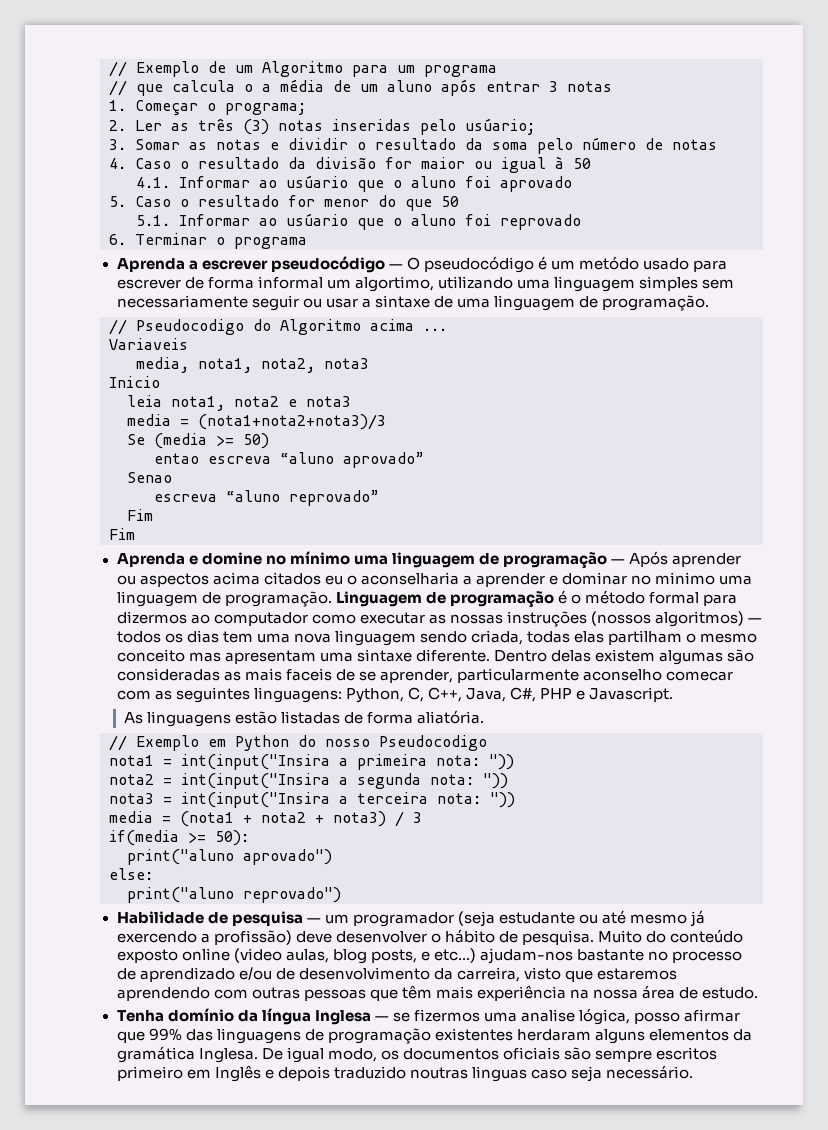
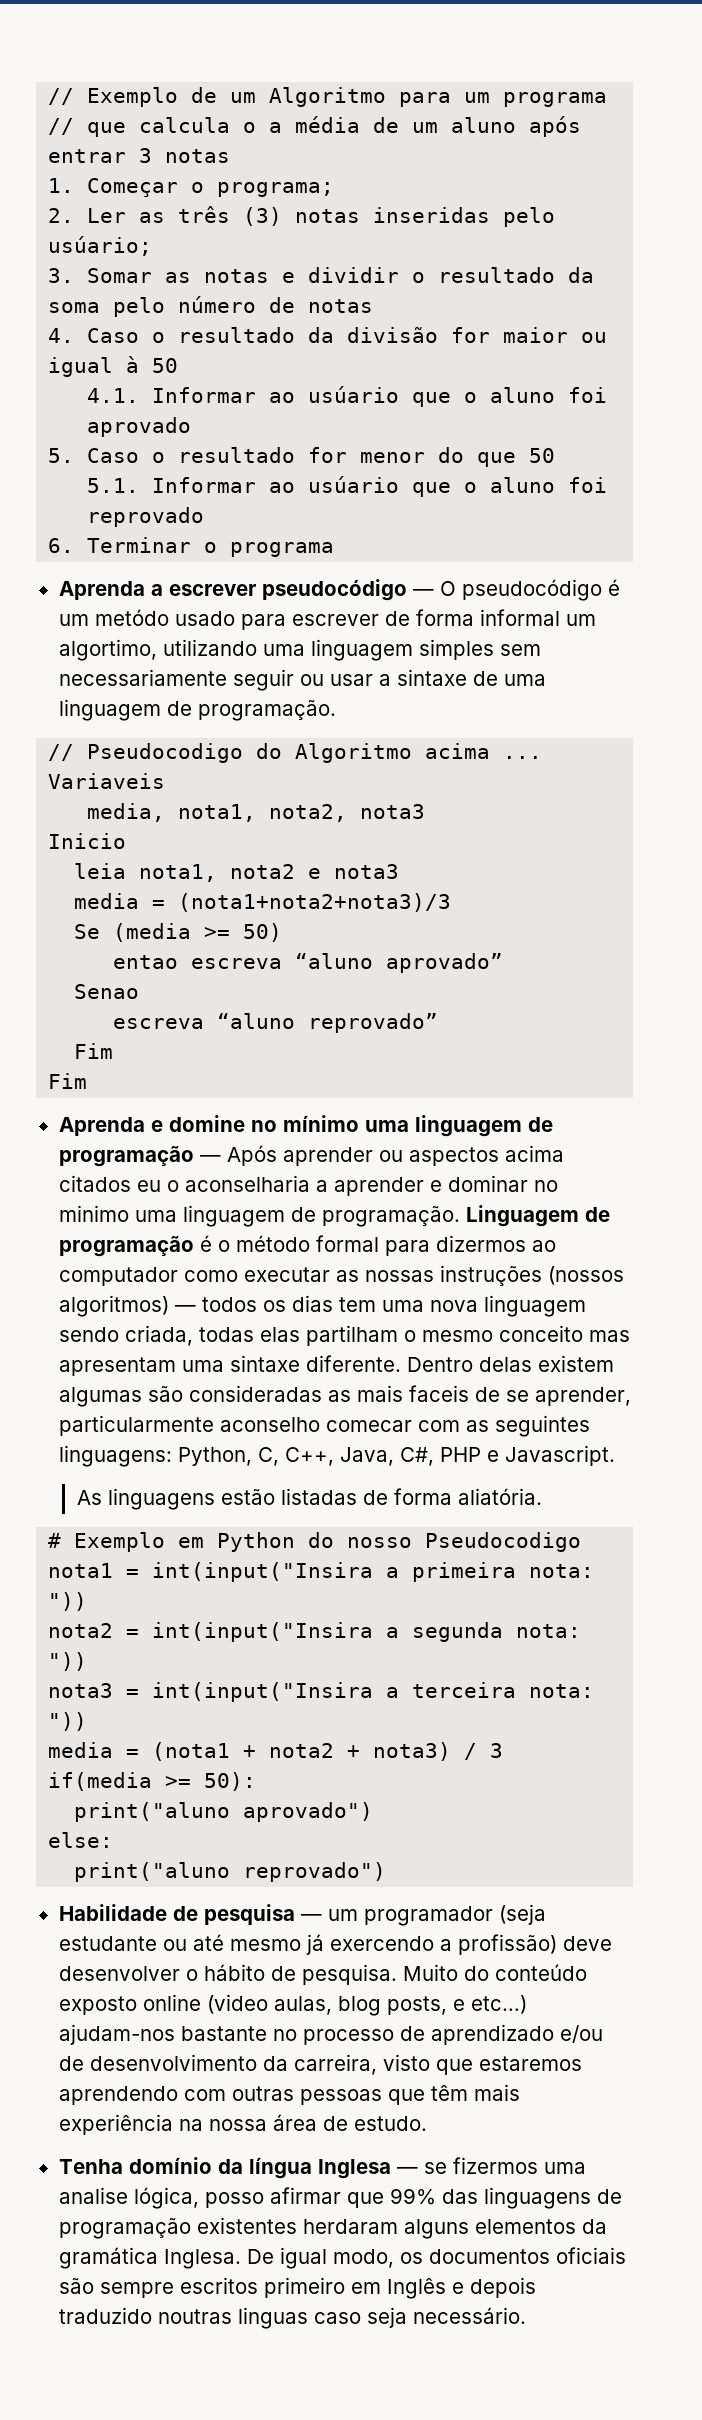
- // Exemplo em Python do nosso Pseudocodigo
+ # Exemplo em Python do nosso Pseudocodigo

